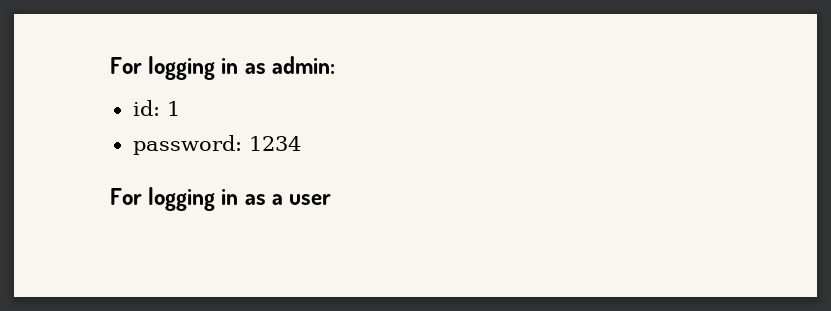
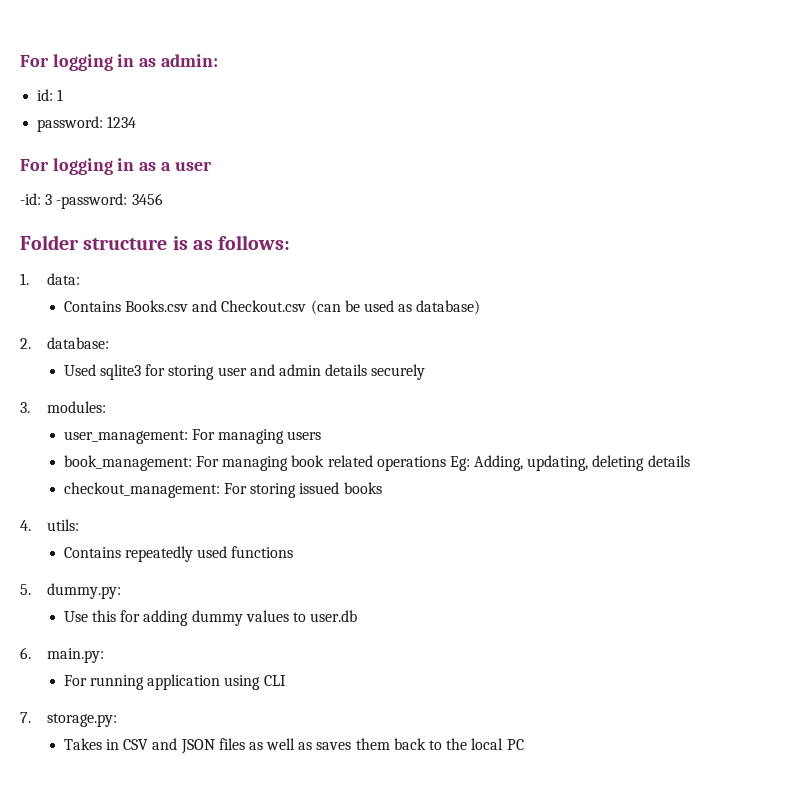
+ -id: 3 -password: 3456
+ Folder structure is as follows:
+ 1. data:
+ Contains Books.csv and Checkout.csv (can be used as database)
+ 2. database:
+ Used sqlite3 for storing user and admin details securely
+ 3. modules:
+ user_management: For managing users
+ book_management: For managing book related operations Eg: Adding, updating, deleting details
+ checkout_management: For storing issued books
+ 4. utils:
+ Contains repeatedly used functions
+ 5. dummy.py:
+ Use this for adding dummy values to user.db
+ 6. main.py:
+ For running application using CLI
+ 7. storage.py:
+ Takes in CSV and JSON files as well as saves them back to the local PC

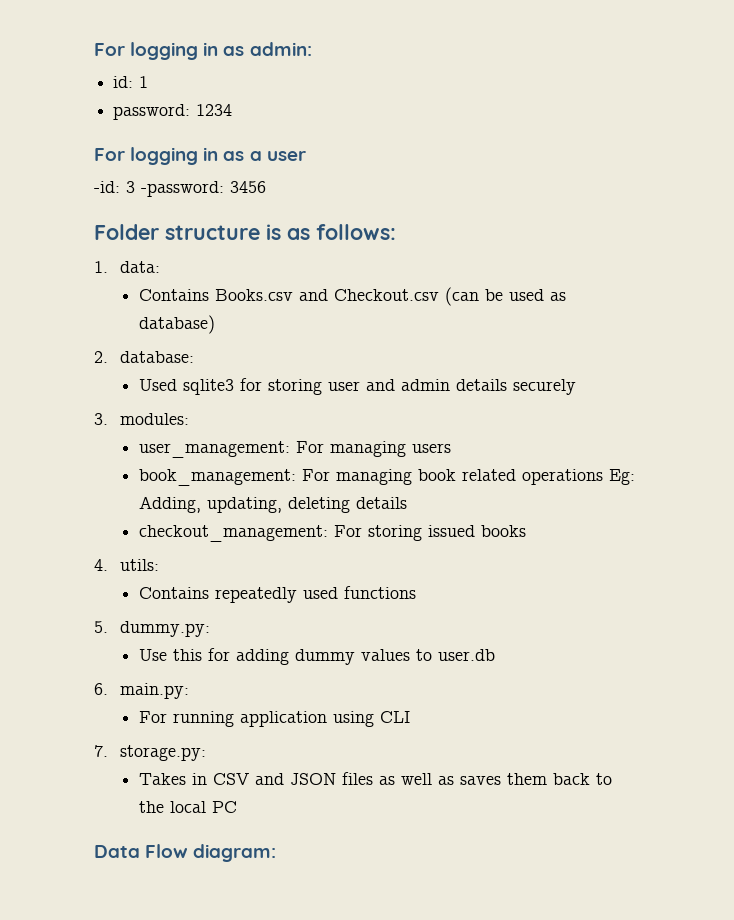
+ Data Flow diagram:

